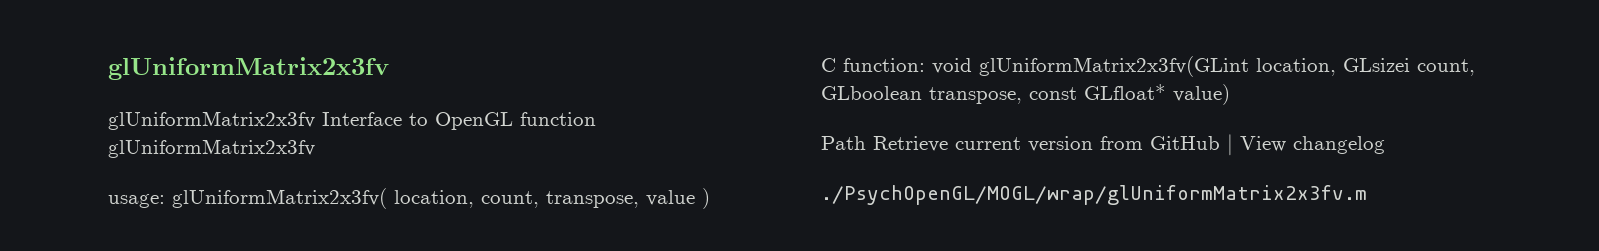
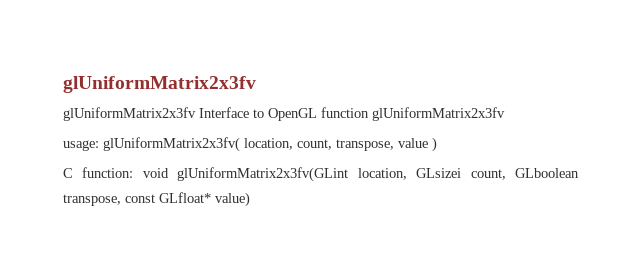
- Path Retrieve current version from GitHub | View changelog
- ./PsychOpenGL/MOGL/wrap/glUniformMatrix2x3fv.m

